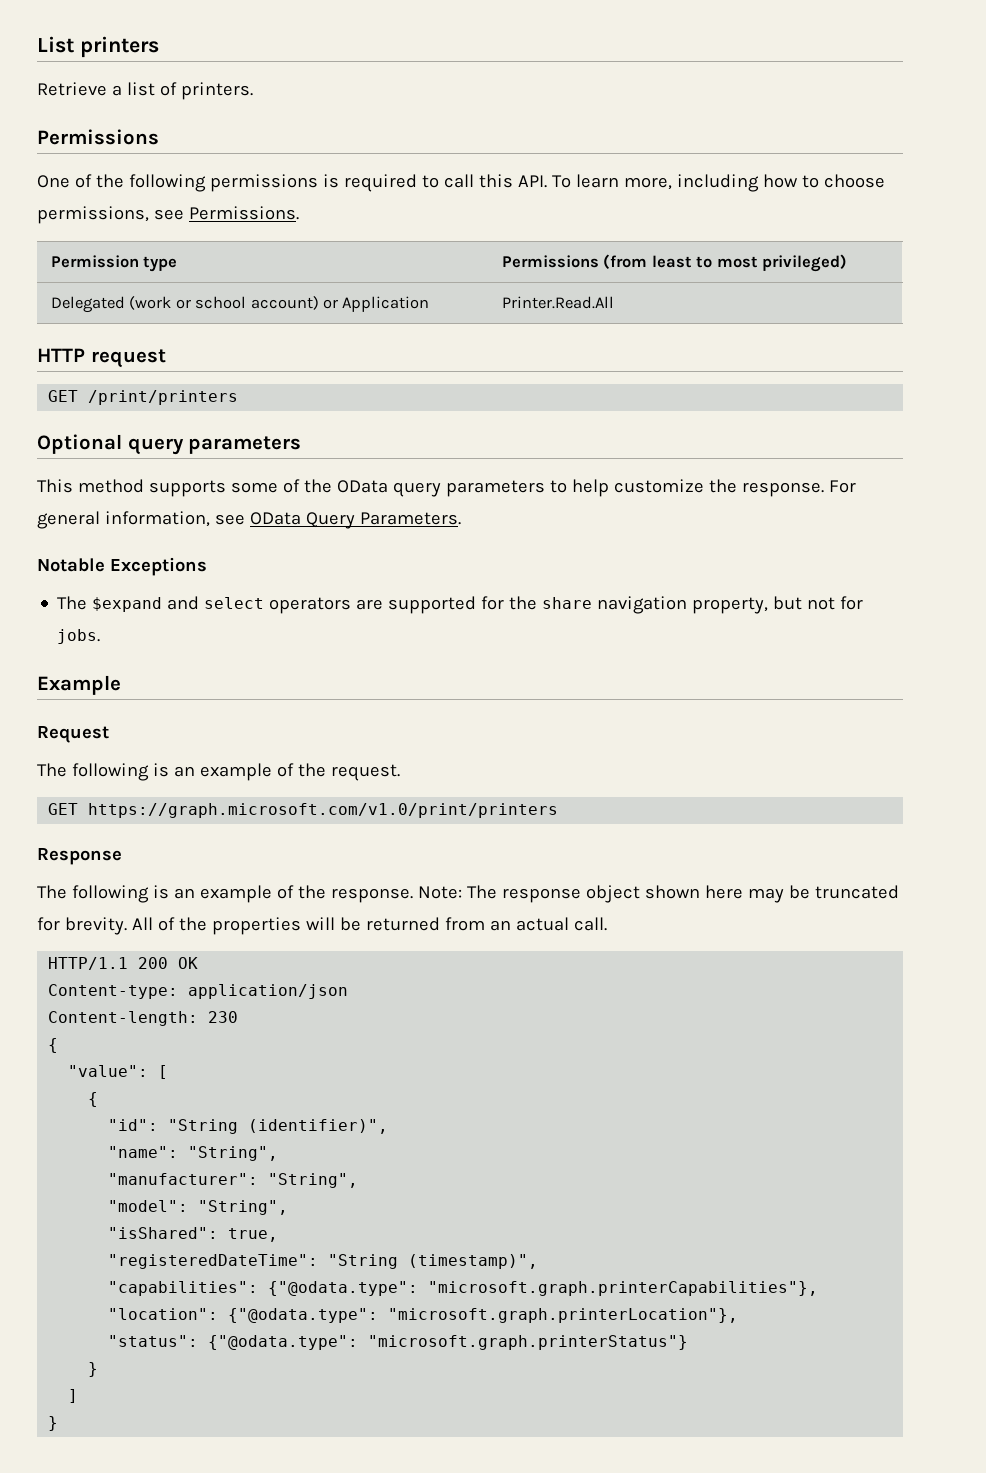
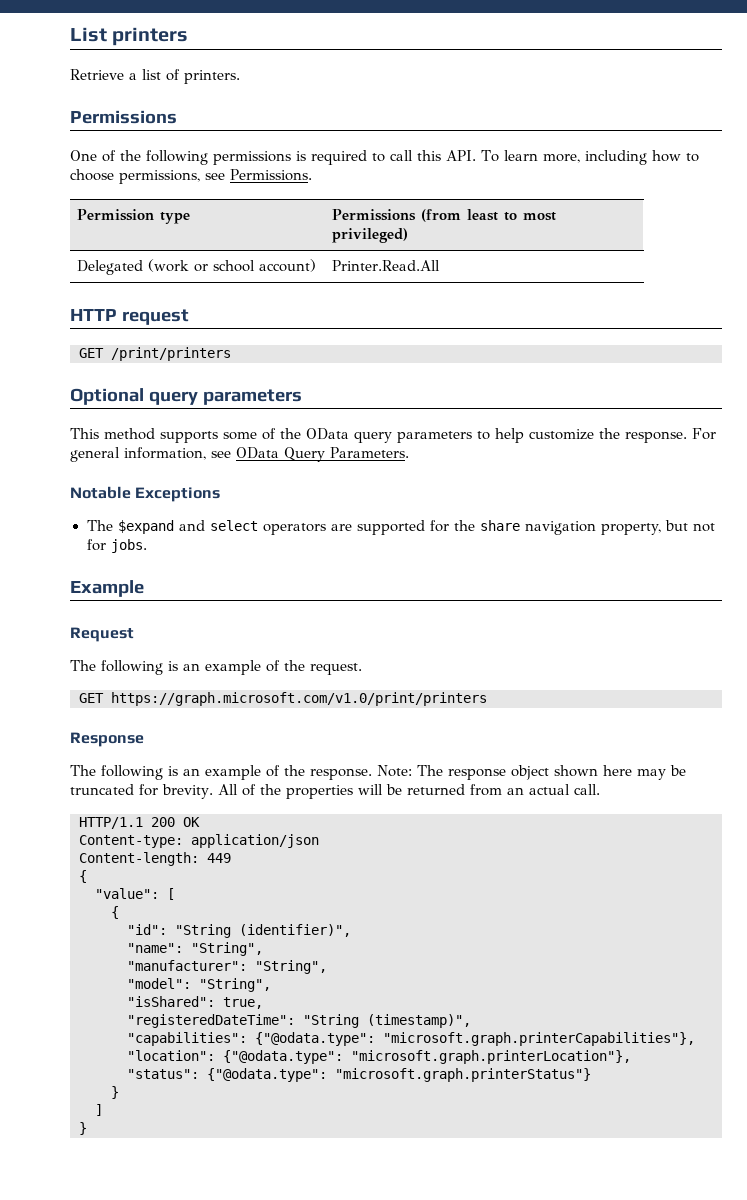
- Delegated (work or school account) or Application | Printer.Read.All
+ Delegated (work or school account) | Printer.Read.All
- Content-length: 230
+ Content-length: 449

